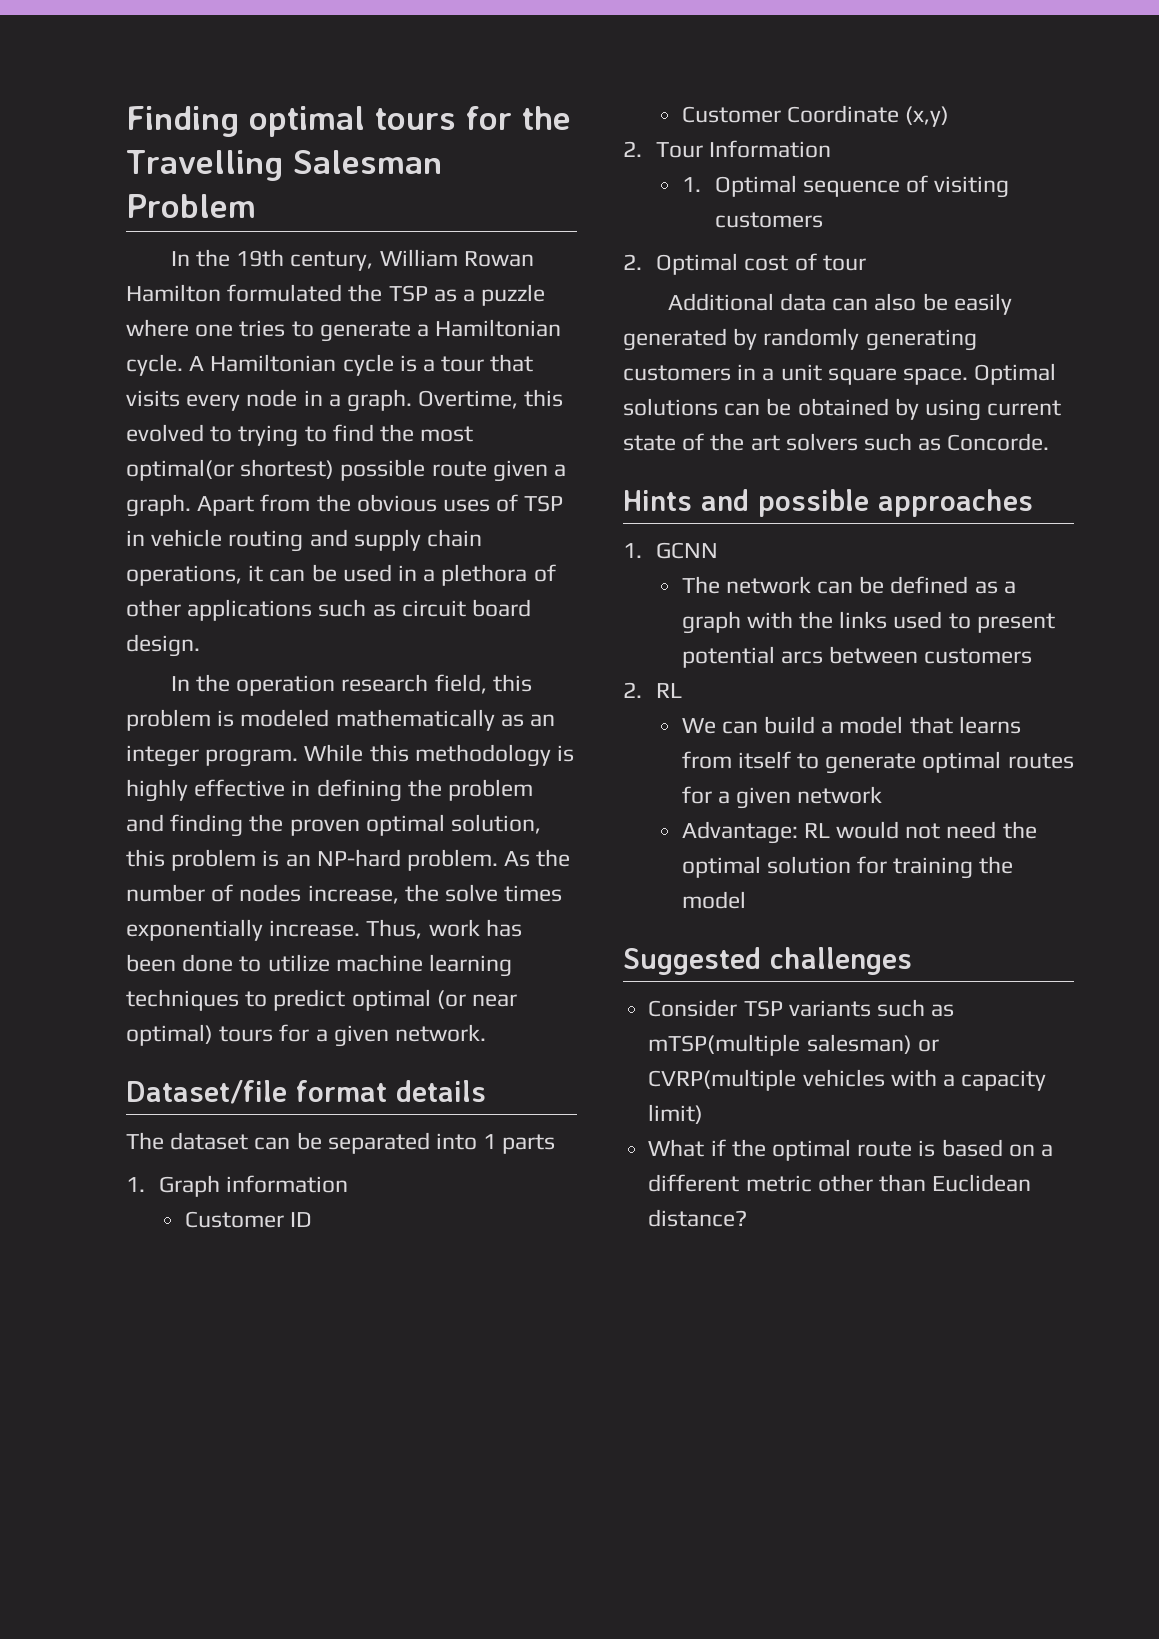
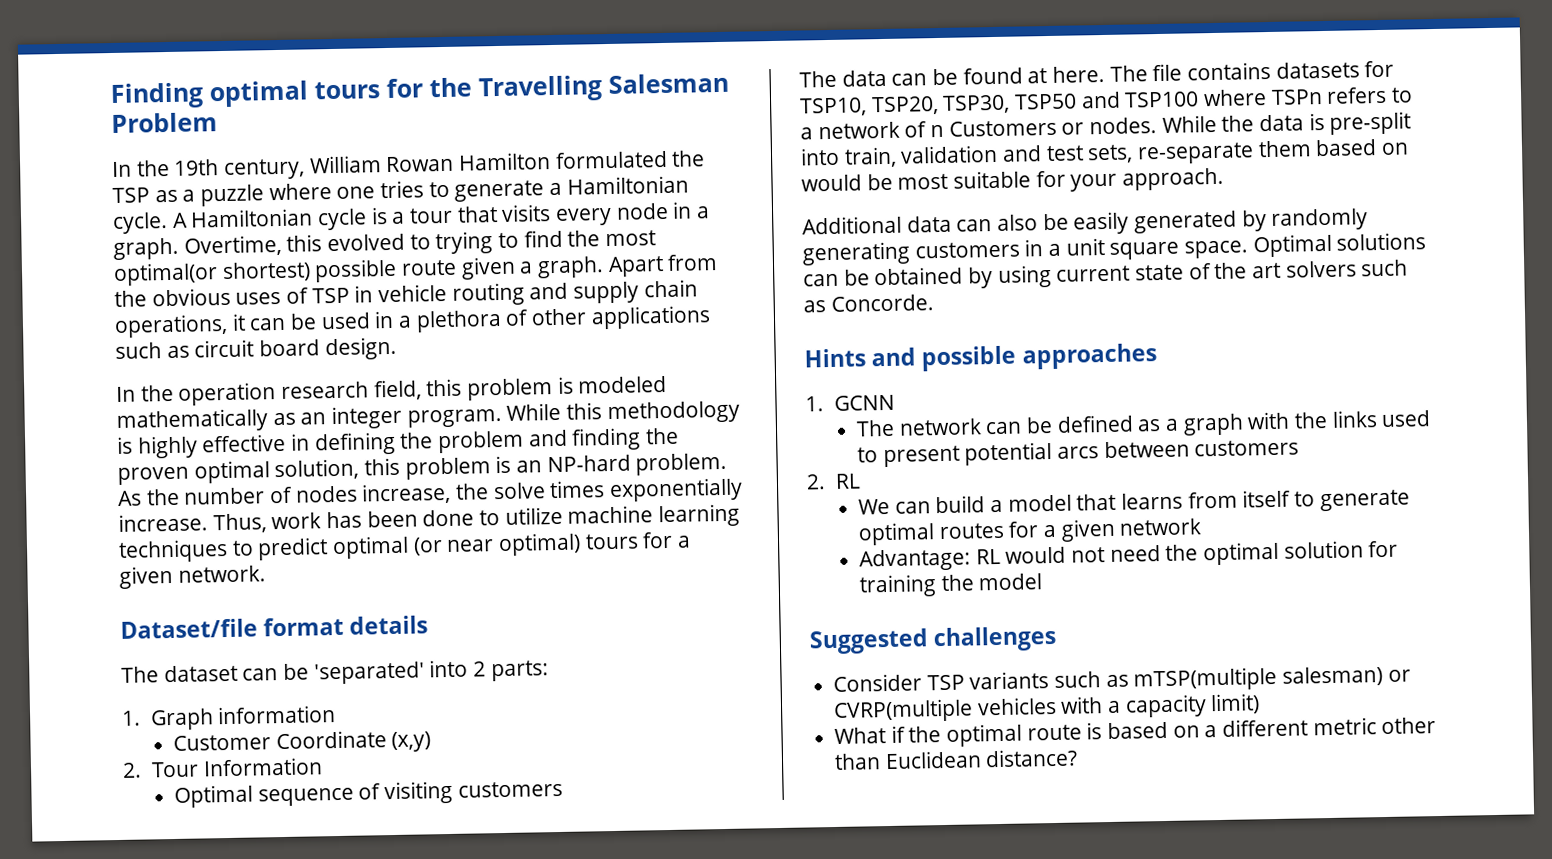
- The dataset can be separated into 1 parts
+ The dataset can be 'separated' into 2 parts:
- Customer ID
- 1. Optimal sequence of visiting customers
+ Optimal sequence of visiting customers
- 2. Optimal cost of tour
+ The data can be found at here. The file contains datasets for TSP10, TSP20, TSP30, TSP50 and TSP100 where TSPn refers to a network of n Customers or nodes. While the data is pre-split into train, validation and test sets, re-separate them based on would be most suitable for your approach.

